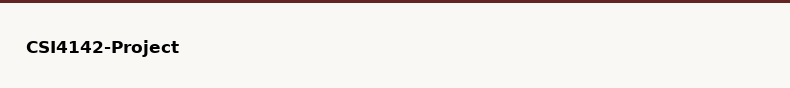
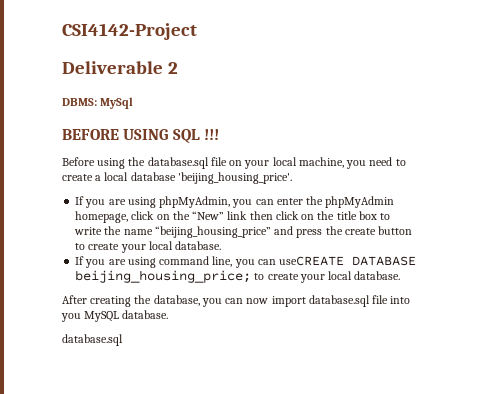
+ Deliverable 2
+ DBMS: MySql
+ BEFORE USING SQL !!!
+ Before using the database.sql file on your local machine, you need to create a local database 'beijing_housing_price'.
+ If you are using phpMyAdmin, you can enter the phpMyAdmin homepage, click on the “New” link then click on the title box to write the name “beijing_housing_price” and press the create button to create your local database.
+ If you are using command line, you can useCREATE DATABASE beijing_housing_price; to create your local database.
+ After creating the database, you can now import database.sql file into you MySQL database.
+ database.sql

